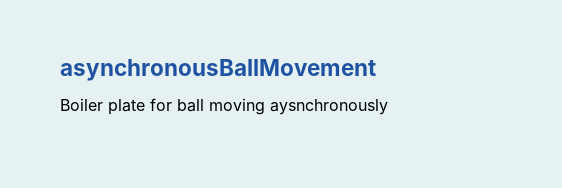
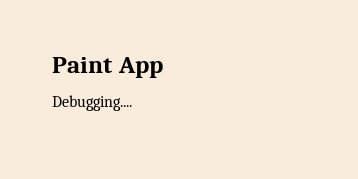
- asynchronousBallMovement
- Boiler plate for ball moving aysnchronously
+ Paint App
+ Debugging....

